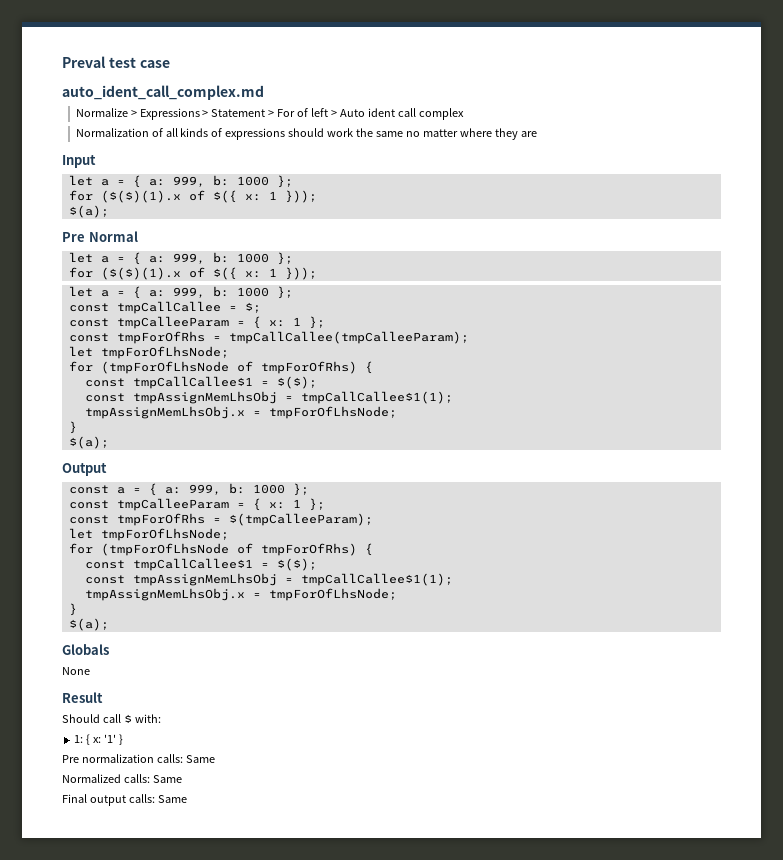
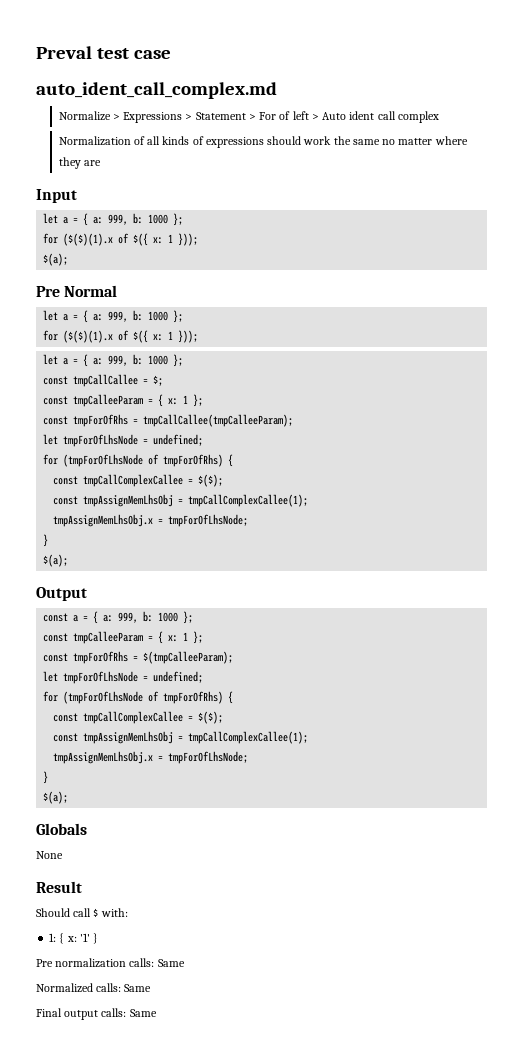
  const tmpForOfRhs = tmpCallCallee(tmpCalleeParam);
- let tmpForOfLhsNode;
+ let tmpForOfLhsNode = undefined;
  for (tmpForOfLhsNode of tmpForOfRhs) {
- const tmpCallCallee$1 = $($);
- const tmpAssignMemLhsObj = tmpCallCallee$1(1);
+ const tmpCallComplexCallee = $($);
+ const tmpAssignMemLhsObj = tmpCallComplexCallee(1);
  const tmpForOfRhs = $(tmpCalleeParam);
- let tmpForOfLhsNode;
+ let tmpForOfLhsNode = undefined;
  for (tmpForOfLhsNode of tmpForOfRhs) {
- const tmpCallCallee$1 = $($);
- const tmpAssignMemLhsObj = tmpCallCallee$1(1);
+ const tmpCallComplexCallee = $($);
+ const tmpAssignMemLhsObj = tmpCallComplexCallee(1);

